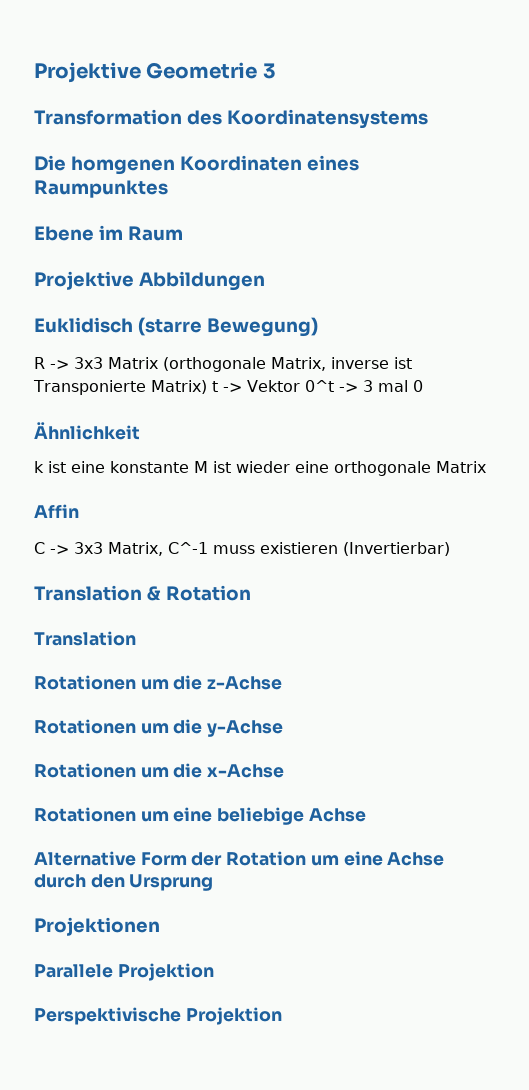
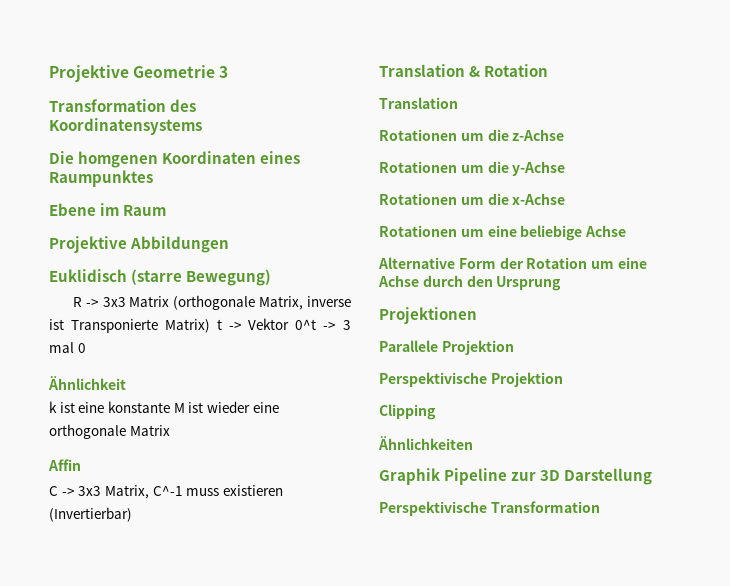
+ Clipping
+ Ähnlichkeiten
+ Graphik Pipeline zur 3D Darstellung
+ Perspektivische Transformation

